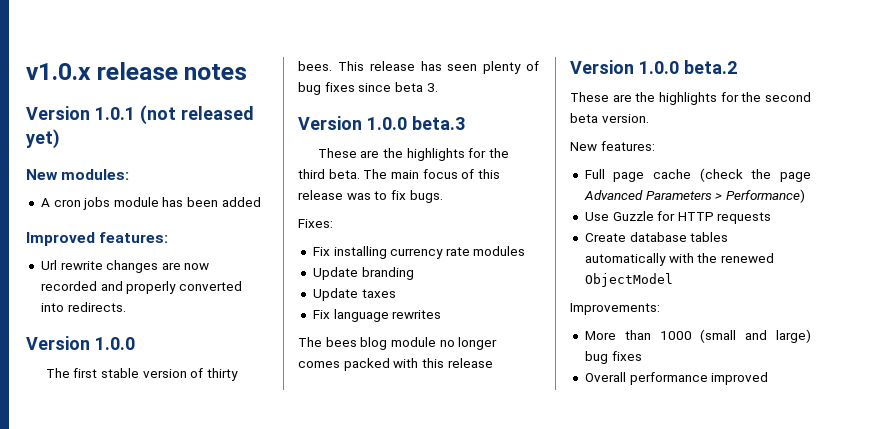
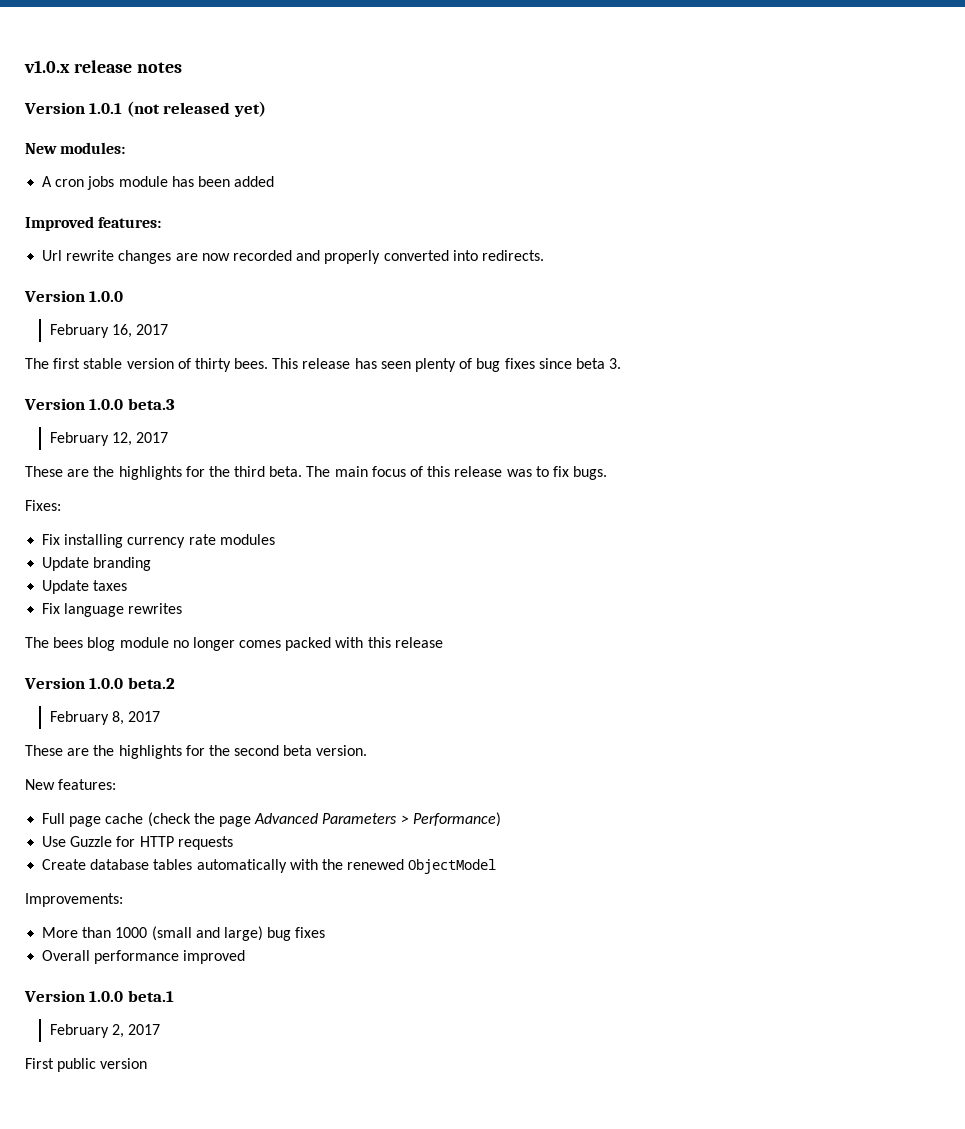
+ February 16, 2017
+ February 12, 2017
+ February 8, 2017
+ Version 1.0.0 beta.1
+ February 2, 2017
+ First public version

